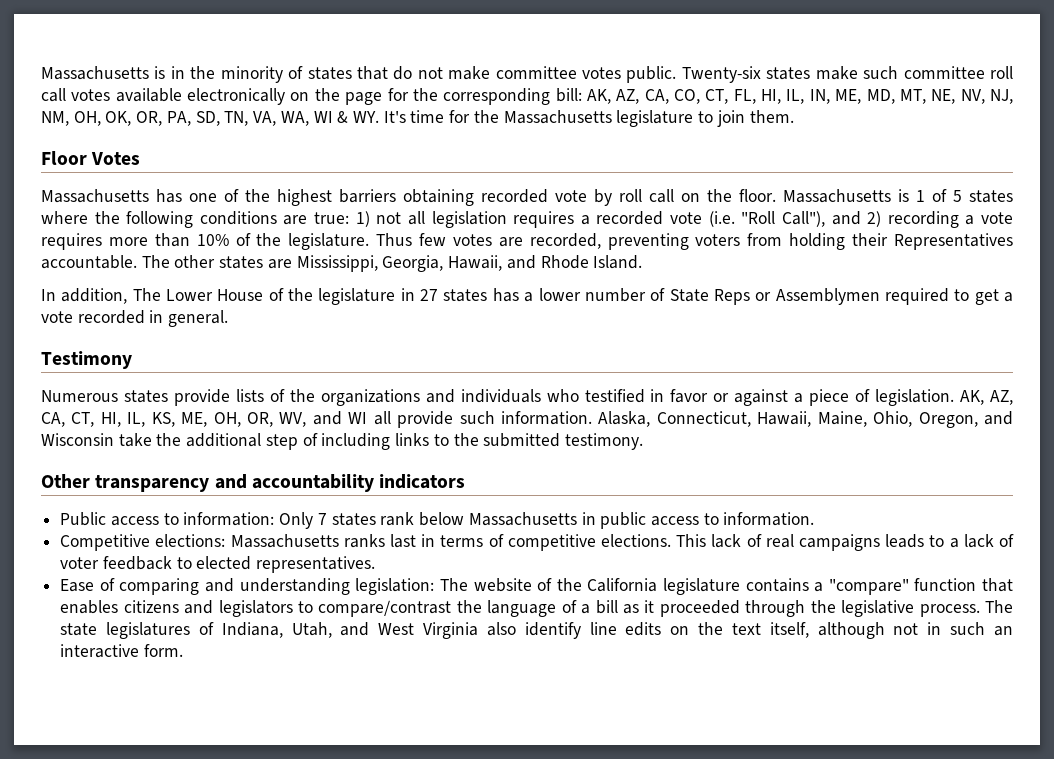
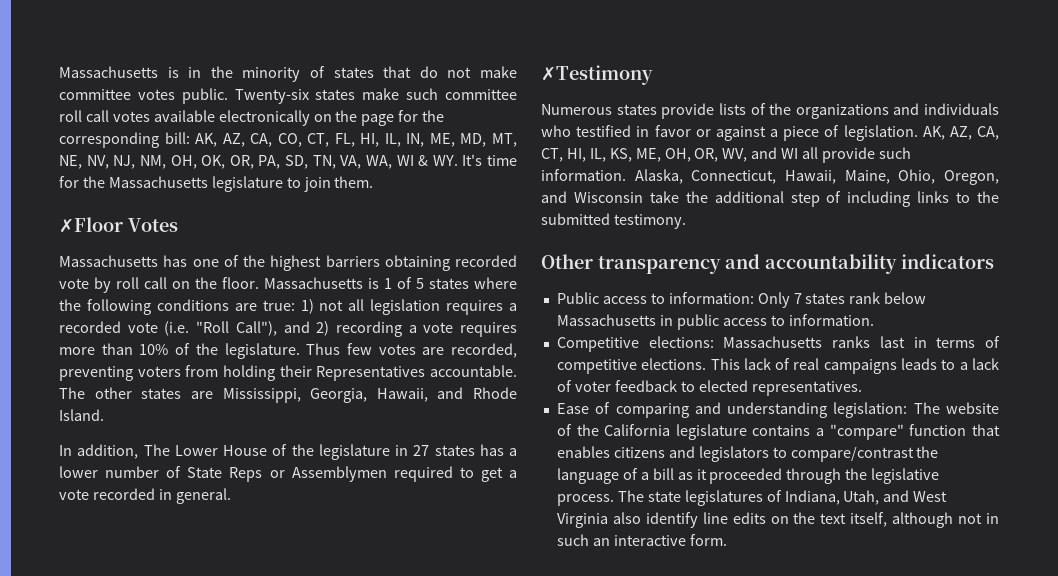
- Floor Votes
+ ✗Floor Votes
- Testimony
+ ✗Testimony

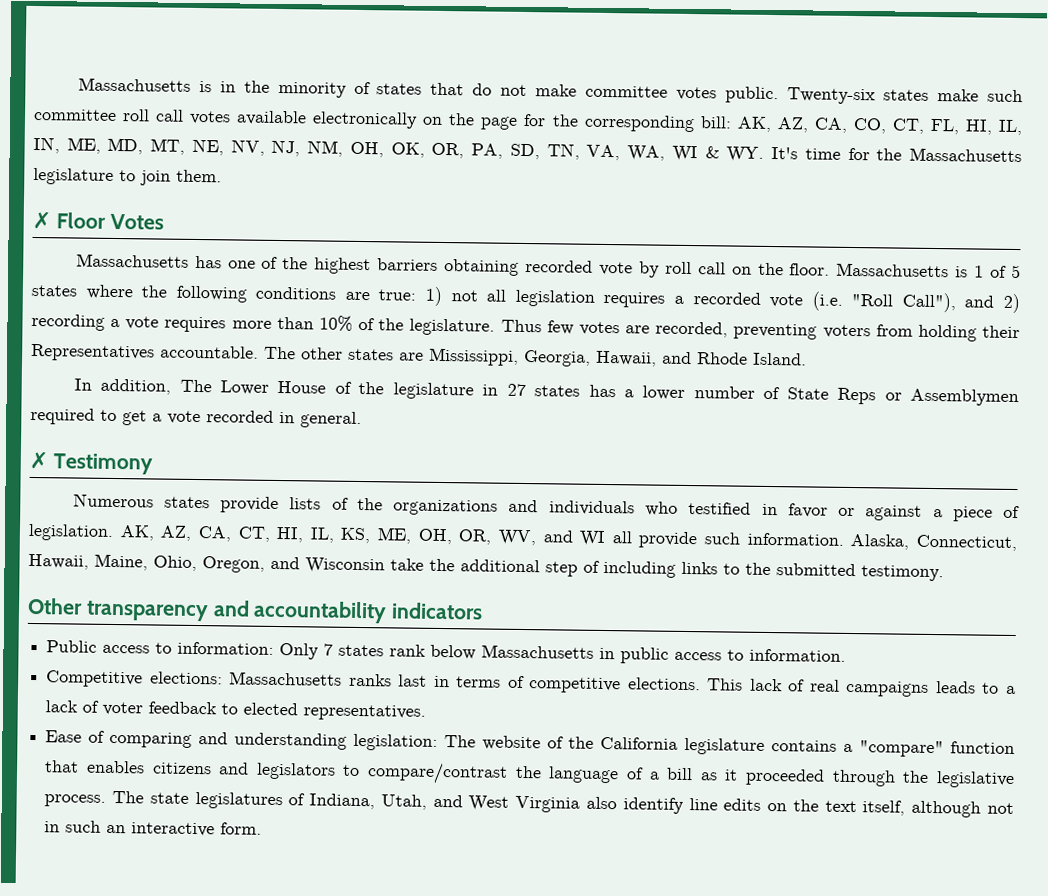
- ✗Floor Votes
+ ✗ Floor Votes
- ✗Testimony
+ ✗ Testimony

